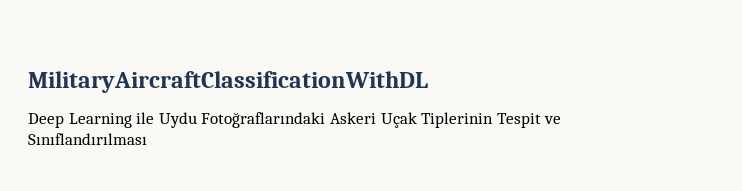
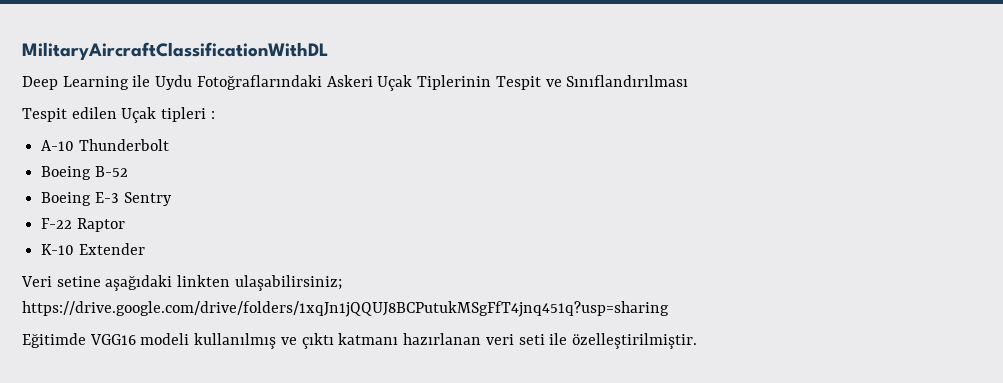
+ Tespit edilen Uçak tipleri :
+ A-10 Thunderbolt
+ Boeing B-52
+ Boeing E-3 Sentry
+ F-22 Raptor
+ K-10 Extender
+ Veri setine aşağıdaki linkten ulaşabilirsiniz; https://drive.google.com/drive/folders/1xqJn1jQQUJ8BCPutukMSgFfT4jnq451q?usp=sharing
+ Eğitimde VGG16 modeli kullanılmış ve çıktı katmanı hazırlanan veri seti ile özelleştirilmiştir.

